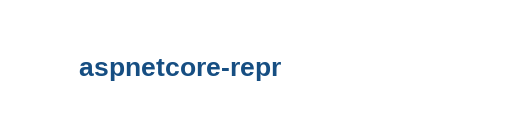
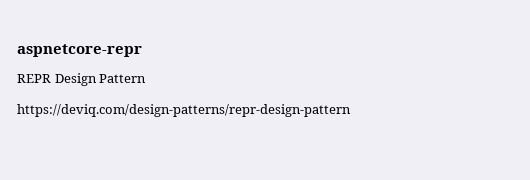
+ REPR Design Pattern
+ https://deviq.com/design-patterns/repr-design-pattern

